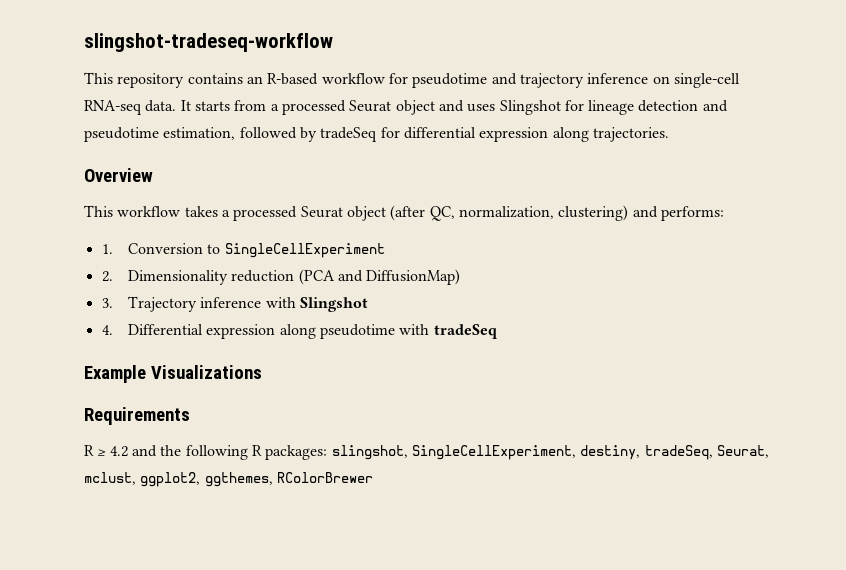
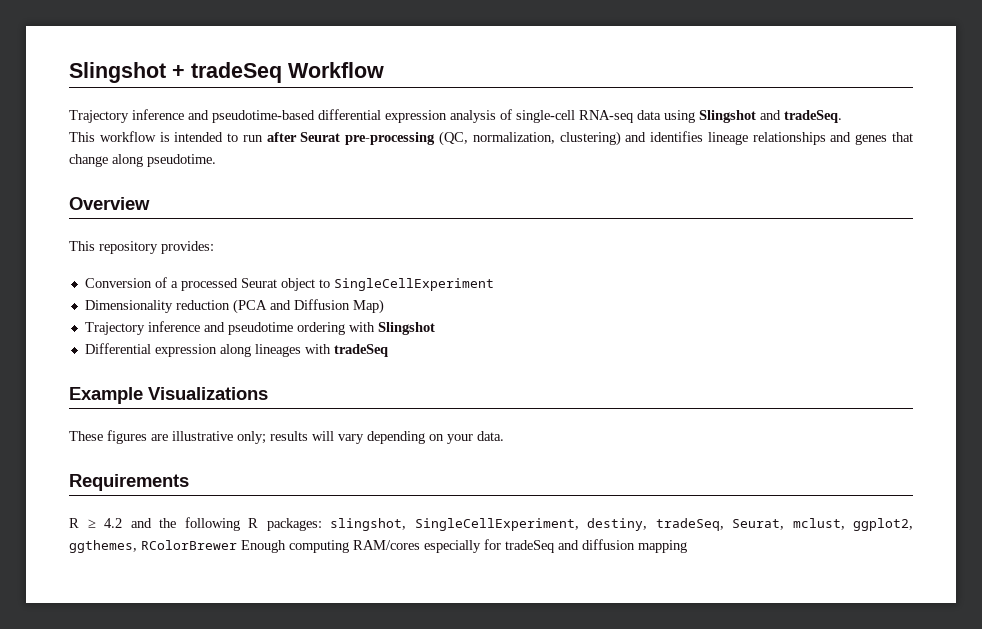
- slingshot-tradeseq-workflow
- This repository contains an R-based workflow for pseudotime and trajectory inference on single-cell RNA-seq data. It starts from a processed Seurat object and uses Slingshot for lineage detection and pseudotime estimation, followed by tradeSeq for differential expression along trajectories.
+ Slingshot + tradeSeq Workflow
+ Trajectory inference and pseudotime-based differential expression analysis of single-cell RNA-seq data using Slingshot and tradeSeq.
+ This workflow is intended to run after Seurat pre-processing (QC, normalization, clustering) and identifies lineage relationships and genes that change along pseudotime.
  Overview
- This workflow takes a processed Seurat object (after QC, normalization, clustering) and performs:
- 1. Conversion to SingleCellExperiment
+ This repository provides:
+ Conversion of a processed Seurat object to SingleCellExperiment
- 2. Dimensionality reduction (PCA and DiffusionMap)
- 3. Trajectory inference with Slingshot
+ Dimensionality reduction (PCA and Diffusion Map)
+ Trajectory inference and pseudotime ordering with Slingshot
- 4. Differential expression along pseudotime with tradeSeq
+ Differential expression along lineages with tradeSeq
+ These figures are illustrative only; results will vary depending on your data.
- R ≥ 4.2 and the following R packages: slingshot, SingleCellExperiment, destiny, tradeSeq, Seurat, mclust, ggplot2, ggthemes, RColorBrewer
+ R ≥ 4.2 and the following R packages: slingshot, SingleCellExperiment, destiny, tradeSeq, Seurat, mclust, ggplot2, ggthemes, RColorBrewer Enough computing RAM/cores especially for tradeSeq and diffusion mapping

